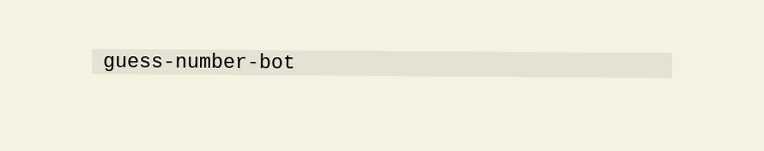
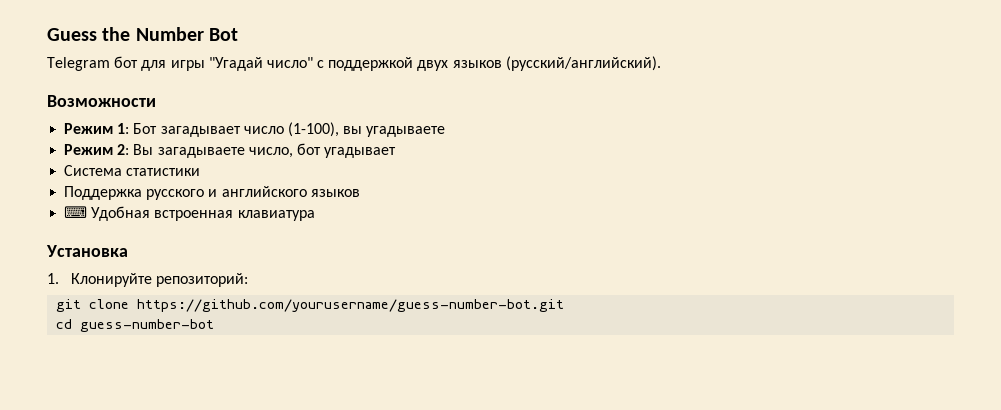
- guess-number-bot
+ Guess the Number Bot
+ Telegram бот для игры "Угадай число" с поддержкой двух языков (русский/английский).
+ Возможности
+ Режим 1: Бот загадывает число (1-100), вы угадываете
+ Режим 2: Вы загадываете число, бот угадывает
+ Система статистики
+ Поддержка русского и английского языков
+ ⌨ Удобная встроенная клавиатура
+ Установка
+ 1. Клонируйте репозиторий:
+ git clone https://github.com/yourusername/guess-number-bot.git
+ cd guess-number-bot

